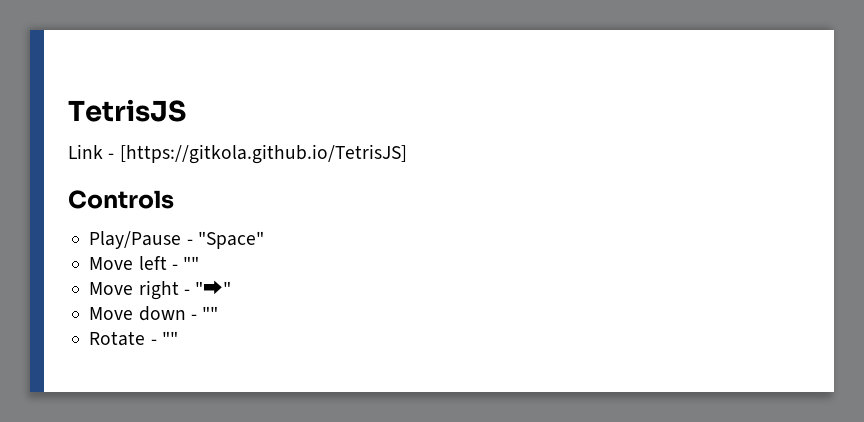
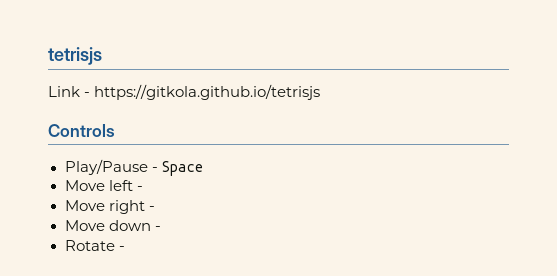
- TetrisJS
+ tetrisjs
- Link - [https://gitkola.github.io/TetrisJS]
+ Link - https://gitkola.github.io/tetrisjs
- Play/Pause - "Space"
+ Play/Pause - Space
- Move left - ""
+ Move left -
- Move right - "⮕"
+ Move right -
- Move down - ""
+ Move down -
- Rotate - ""
+ Rotate -

